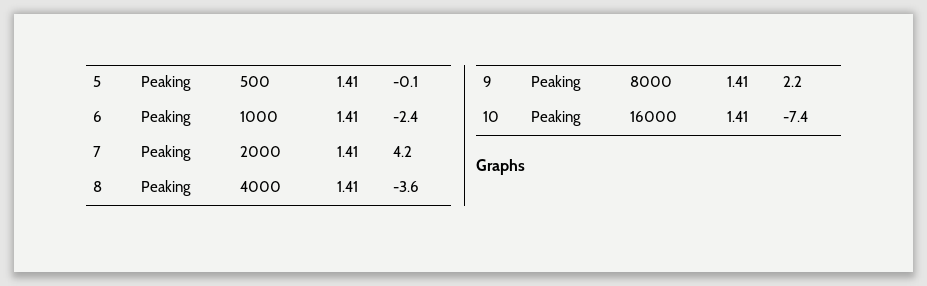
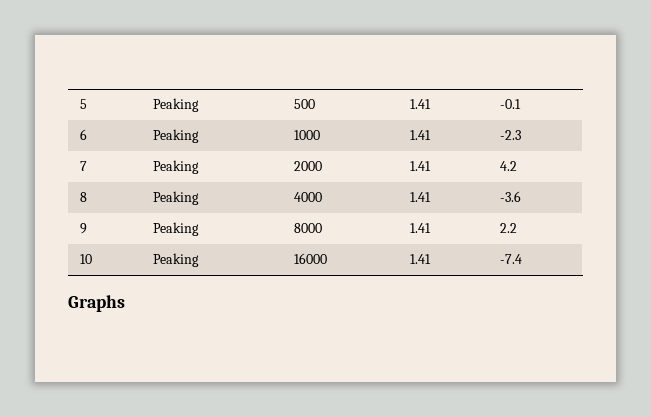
- 6 | Peaking | 1000 | 1.41 | -2.4
+ 6 | Peaking | 1000 | 1.41 | -2.3

